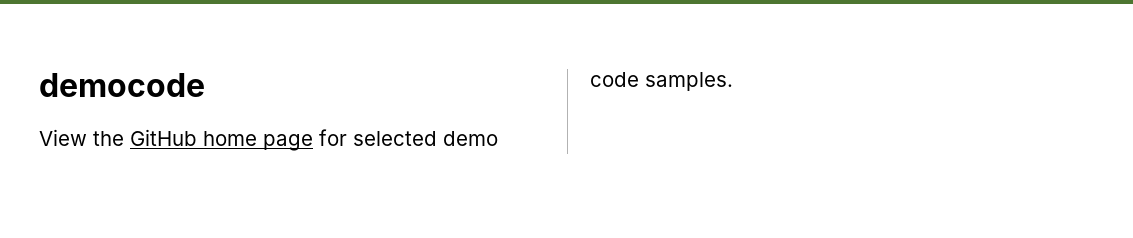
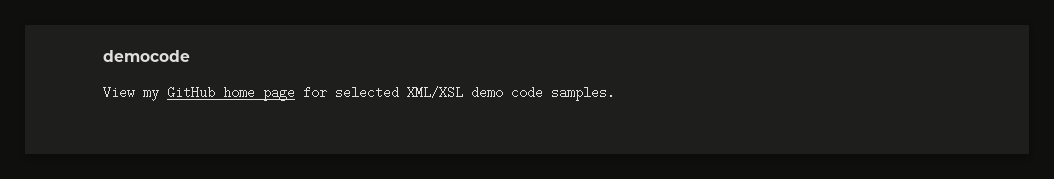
- View the GitHub home page for selected demo code samples.
+ View my GitHub home page for selected XML/XSL demo code samples.

